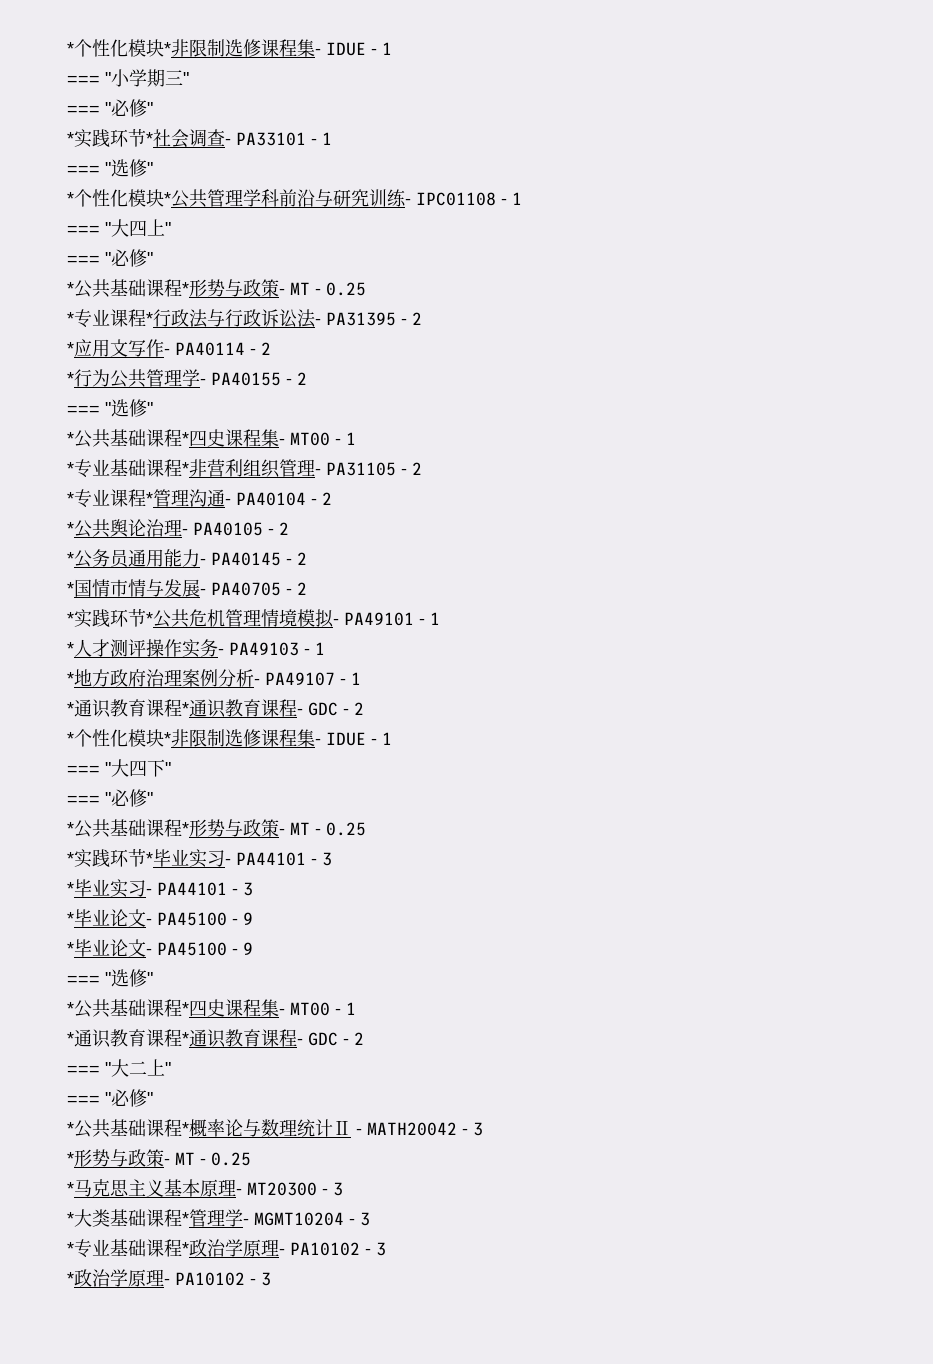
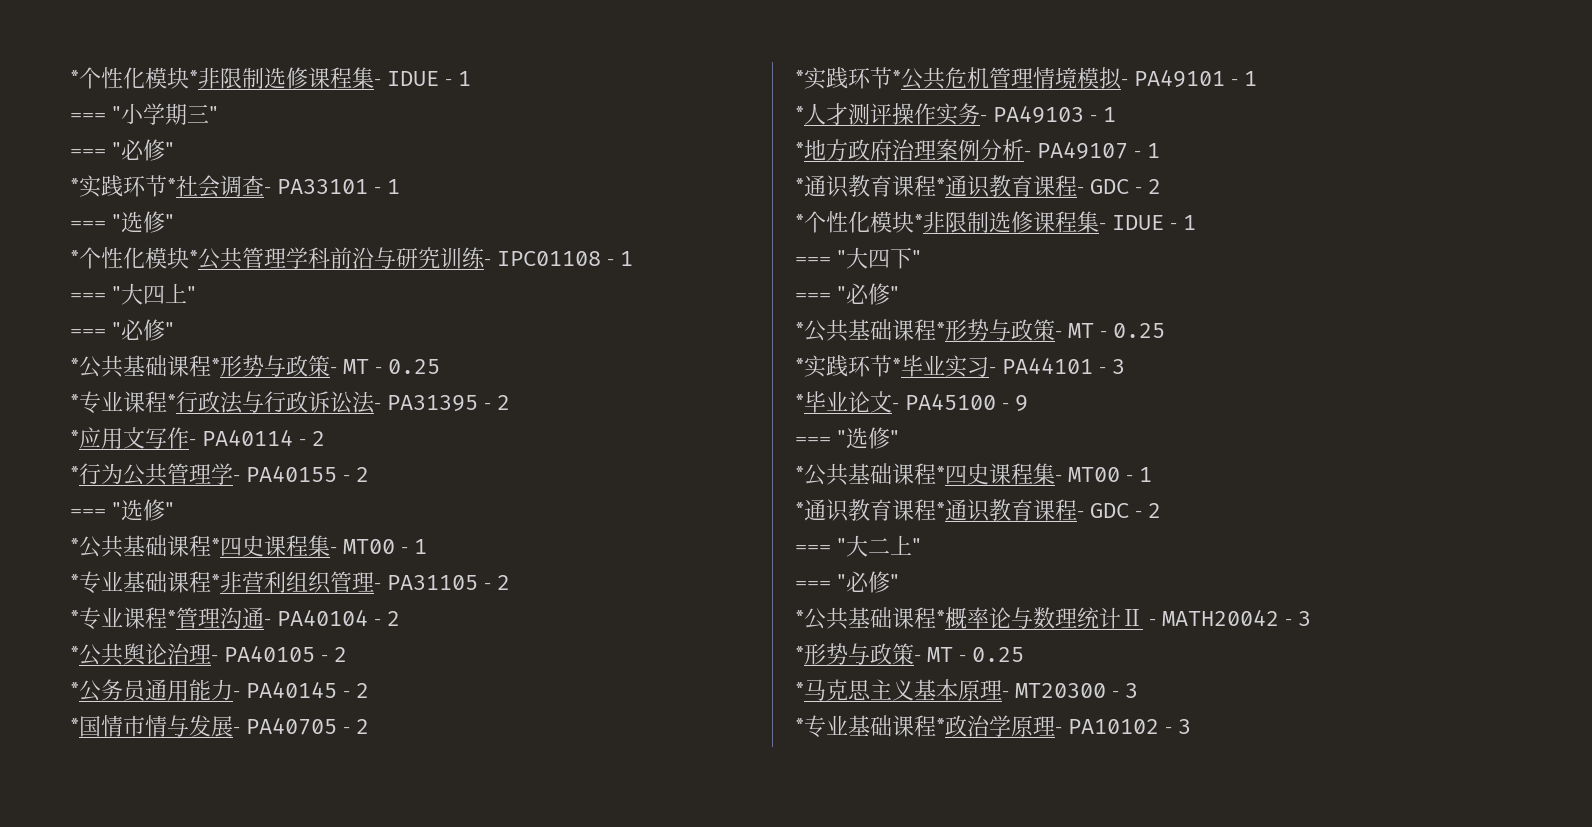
  *实践环节*毕业实习- PA44101 - 3
- *毕业实习- PA44101 - 3
- *毕业论文- PA45100 - 9
- *大类基础课程*管理学- MGMT10204 - 3
  *专业基础课程*政治学原理- PA10102 - 3
- *政治学原理- PA10102 - 3

